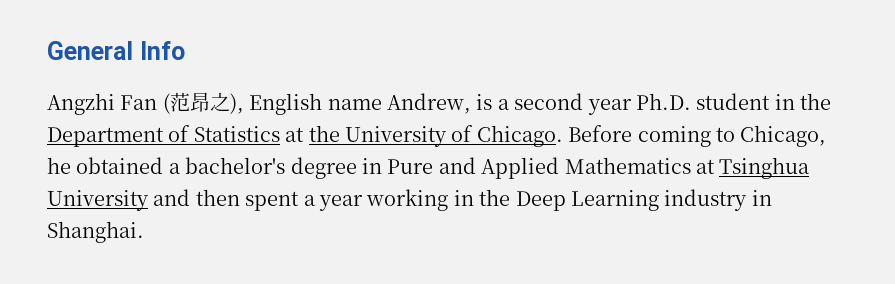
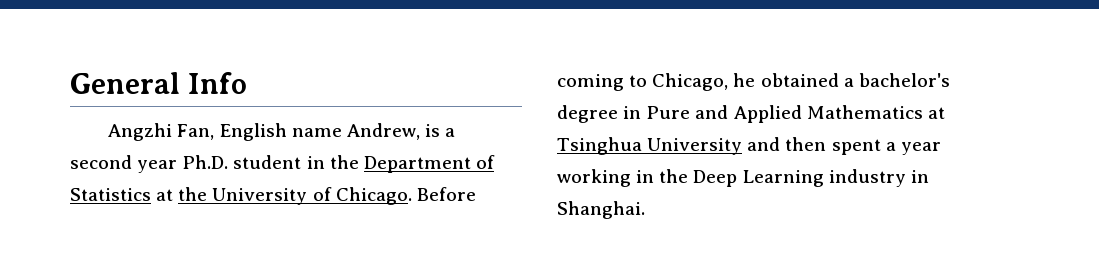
- Angzhi Fan (范昂之), English name Andrew, is a second year Ph.D. student in the Department of Statistics at the University of Chicago.
+ Angzhi Fan, English name Andrew, is a second year Ph.D. student in the Department of Statistics at the University of Chicago.

